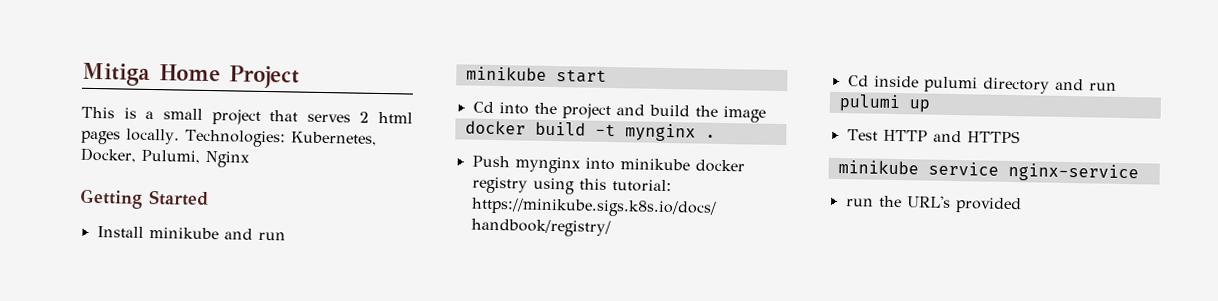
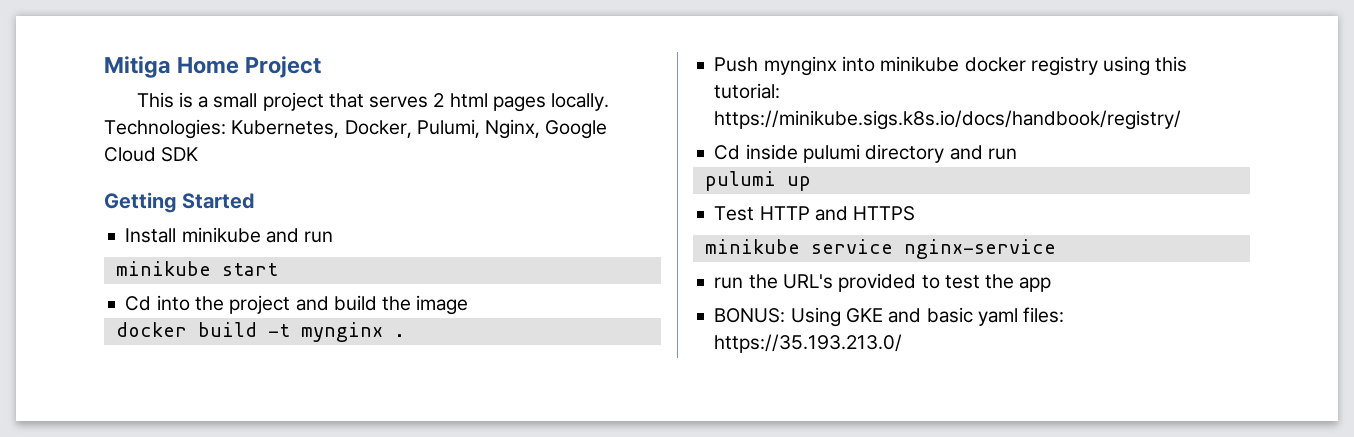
- Technologies: Kubernetes, Docker, Pulumi, Nginx
+ Technologies: Kubernetes, Docker, Pulumi, Nginx, Google Cloud SDK
- run the URL's provided
+ run the URL's provided to test the app
+ BONUS: Using GKE and basic yaml files: https://35.193.213.0/

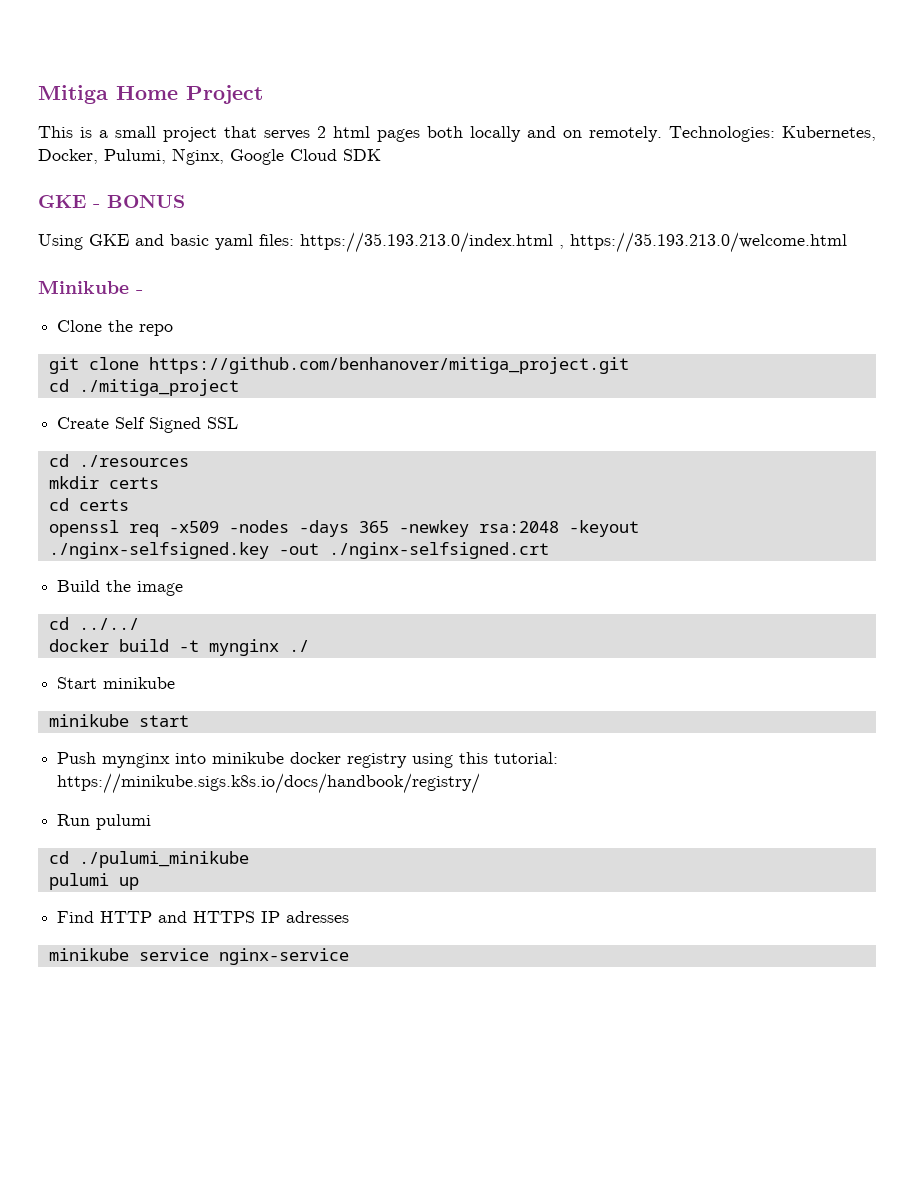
- This is a small project that serves 2 html pages locally.
+ This is a small project that serves 2 html pages both locally and on remotely.
- Getting Started
- Install minikube and run
- minikube start
- Cd into the project and build the image
+ GKE - BONUS
+ Using GKE and basic yaml files: https://35.193.213.0/index.html , https://35.193.213.0/welcome.html
+ Minikube -
+ Clone the repo
+ git clone https://github.com/benhanover/mitiga_project.git
+ cd ./mitiga_project
+ Create Self Signed SSL
+ cd ./resources
+ mkdir certs
+ cd certs
+ openssl req -x509 -nodes -days 365 -newkey rsa:2048 -keyout ./nginx-selfsigned.key -out ./nginx-selfsigned.crt
+ Build the image
+ cd ../../
- docker build -t mynginx .
+ docker build -t mynginx ./
+ Start minikube
+ minikube start
- Cd inside pulumi directory and run
+ Run pulumi
+ cd ./pulumi_minikube
- Test HTTP and HTTPS
+ Find HTTP and HTTPS IP adresses
- run the URL's provided to test the app
- BONUS: Using GKE and basic yaml files: https://35.193.213.0/

